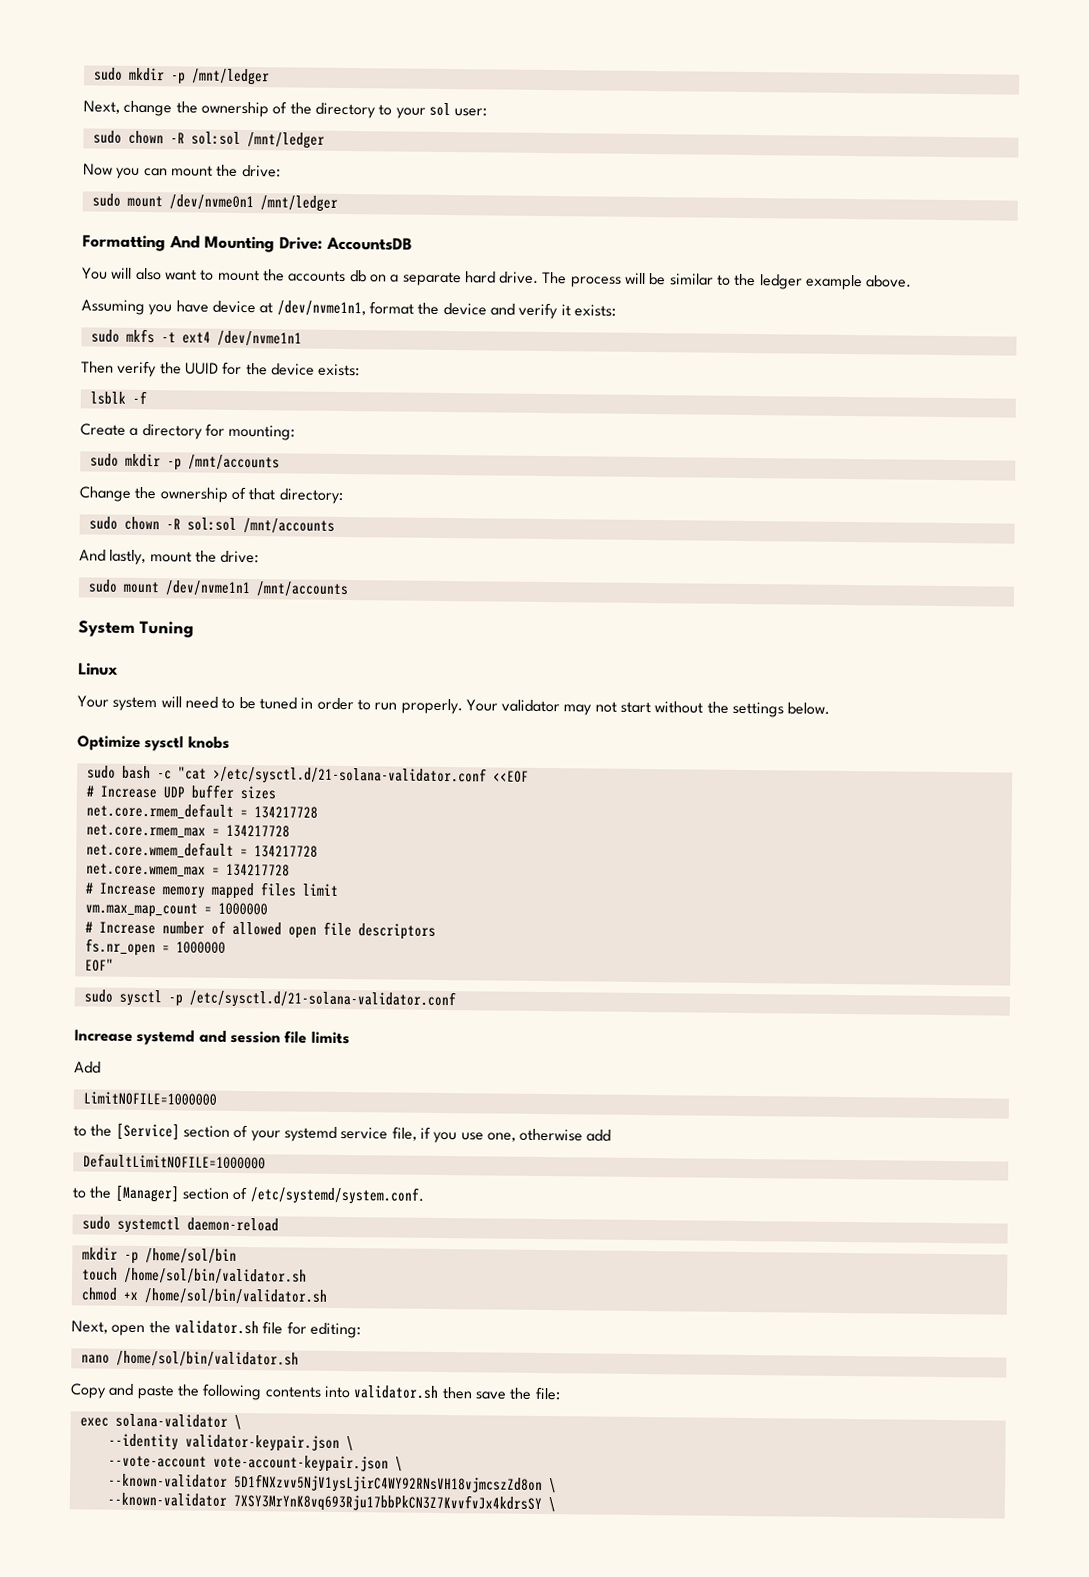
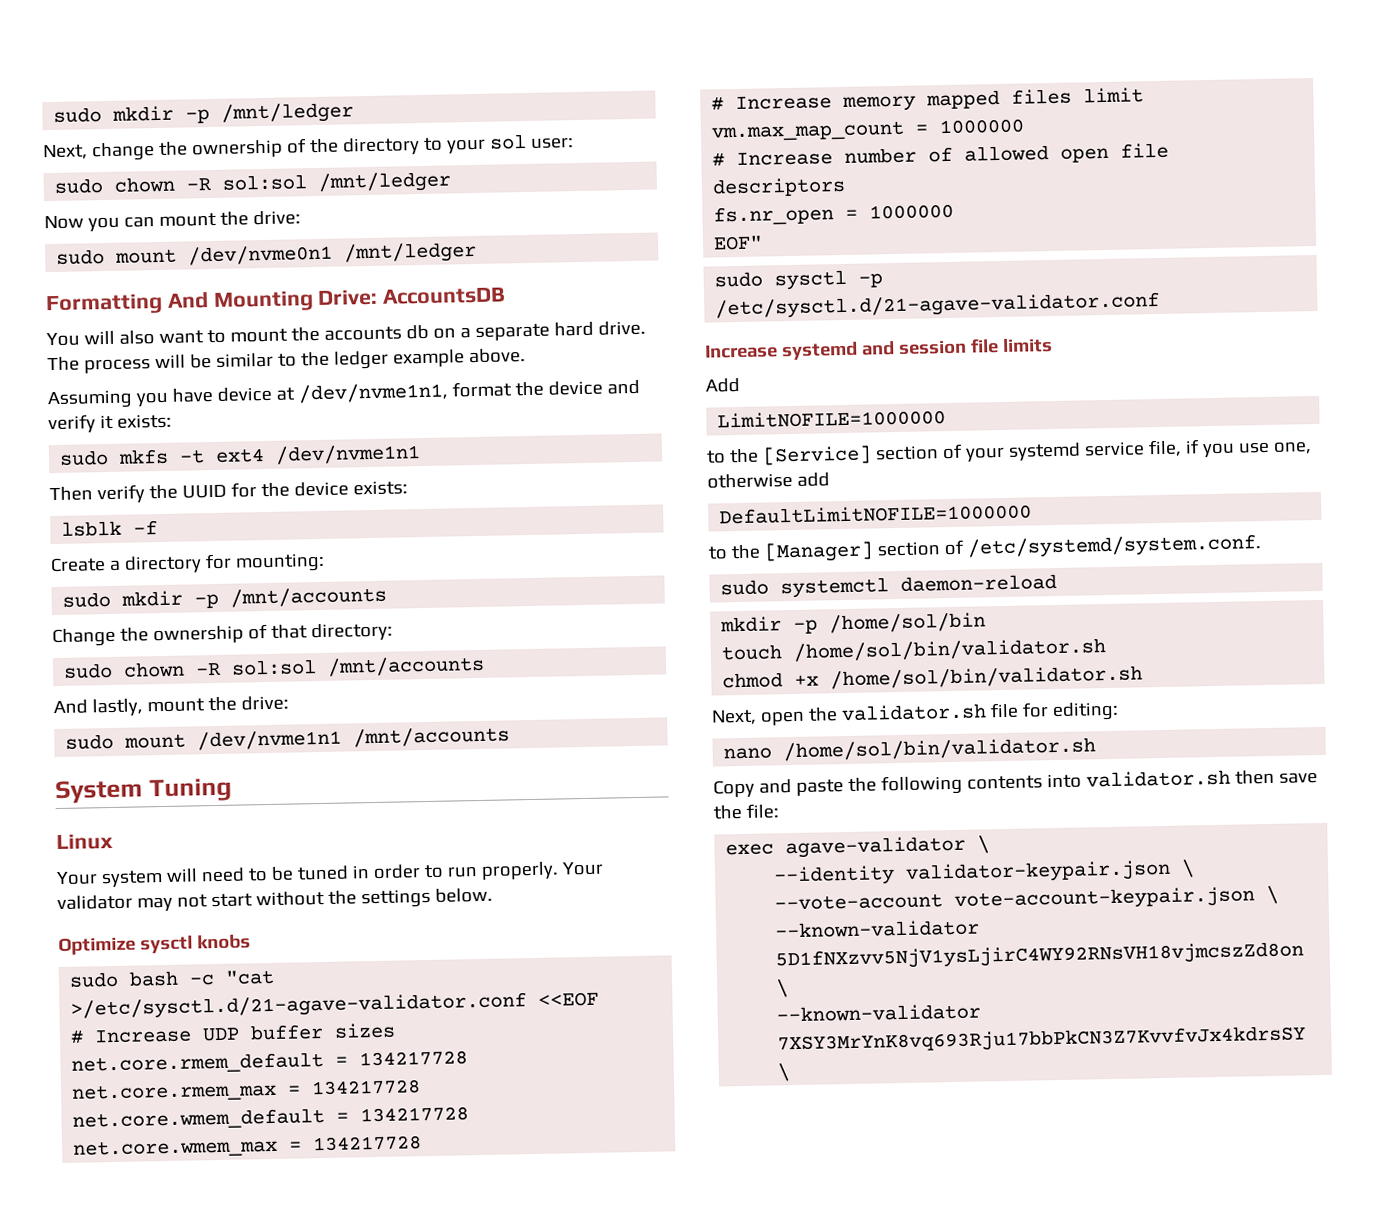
- sudo bash -c "cat >/etc/sysctl.d/21-solana-validator.conf <<EOF
+ sudo bash -c "cat >/etc/sysctl.d/21-agave-validator.conf <<EOF
- sudo sysctl -p /etc/sysctl.d/21-solana-validator.conf
+ sudo sysctl -p /etc/sysctl.d/21-agave-validator.conf
- exec solana-validator \
+ exec agave-validator \

